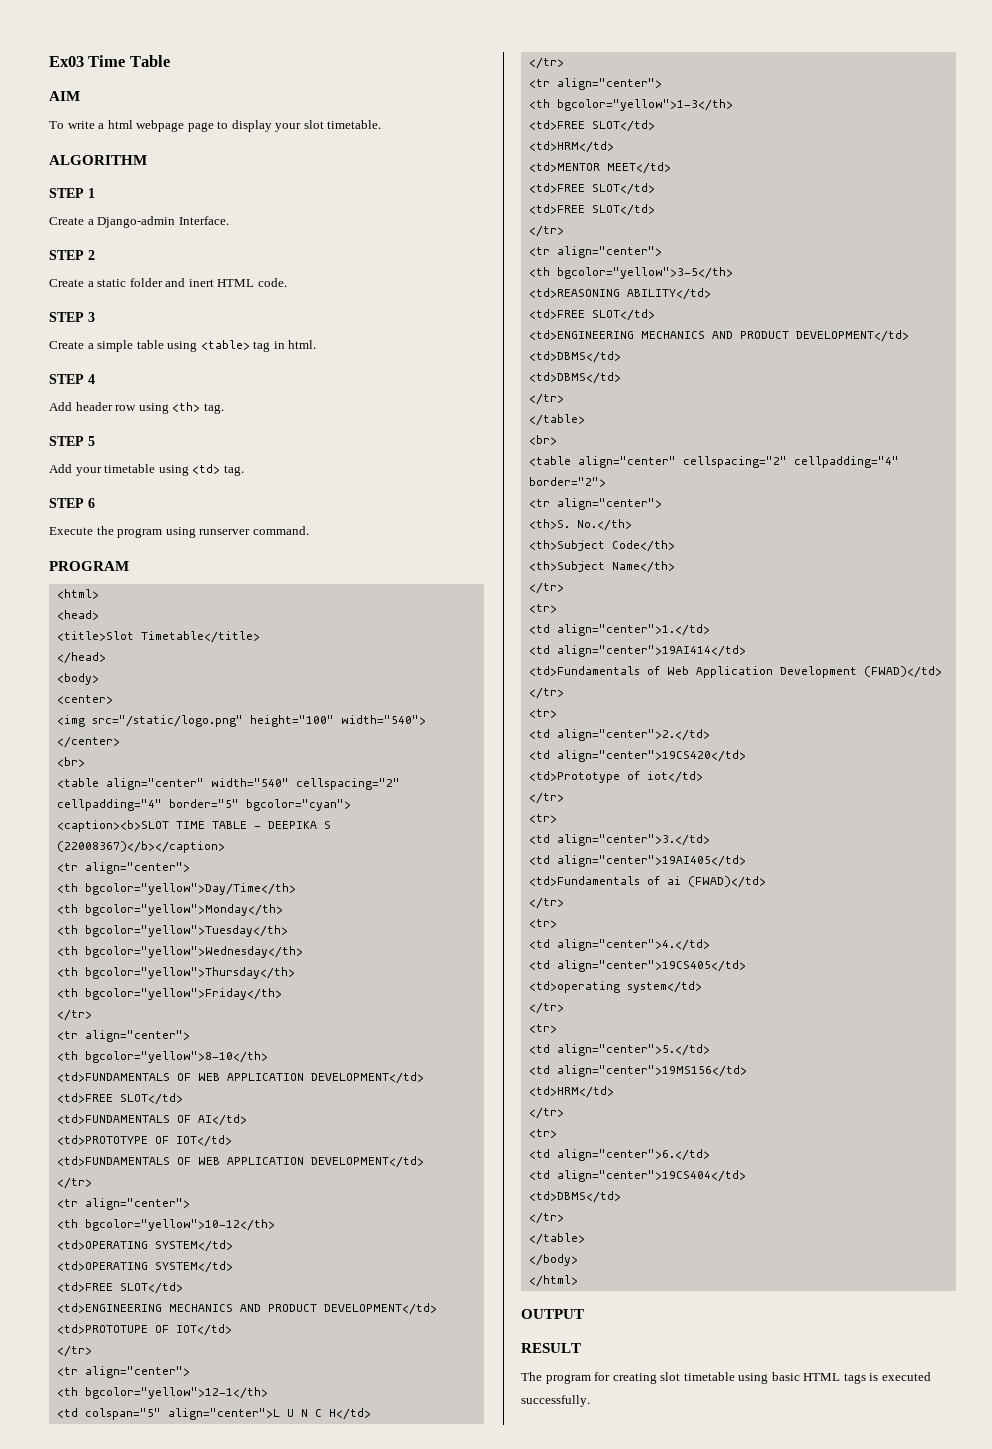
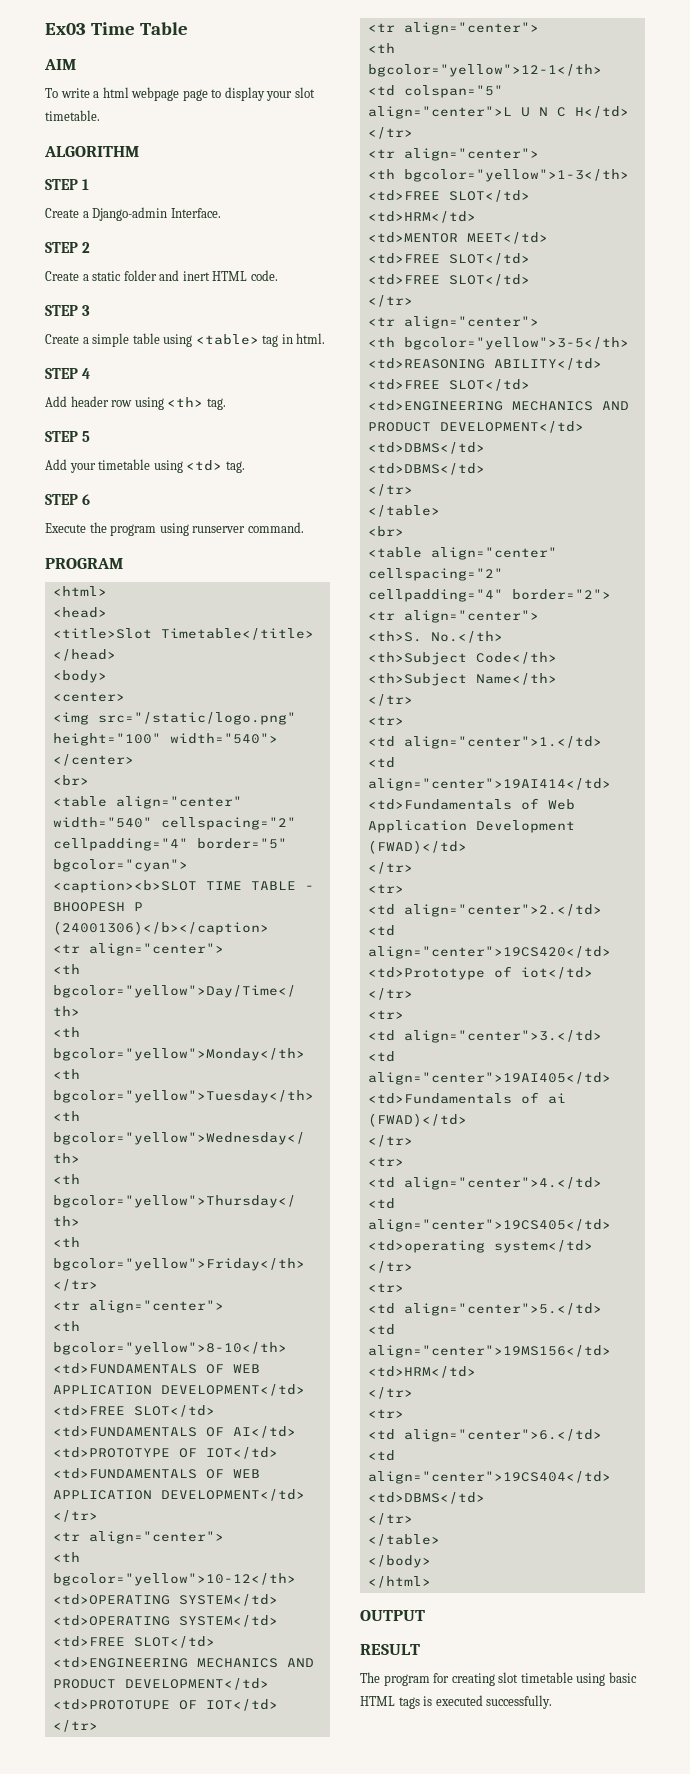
- <caption><b>SLOT TIME TABLE - DEEPIKA S (22008367)</b></caption>
+ <caption><b>SLOT TIME TABLE - BHOOPESH P (24001306)</b></caption>

